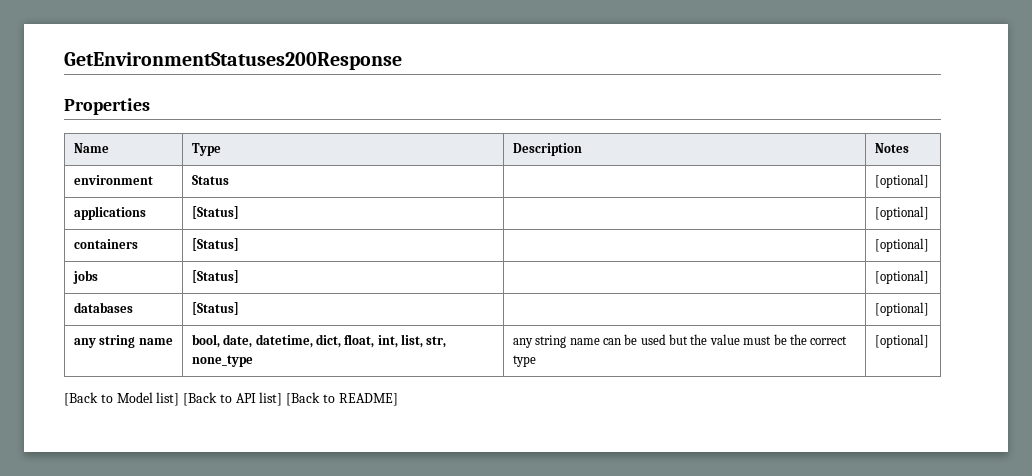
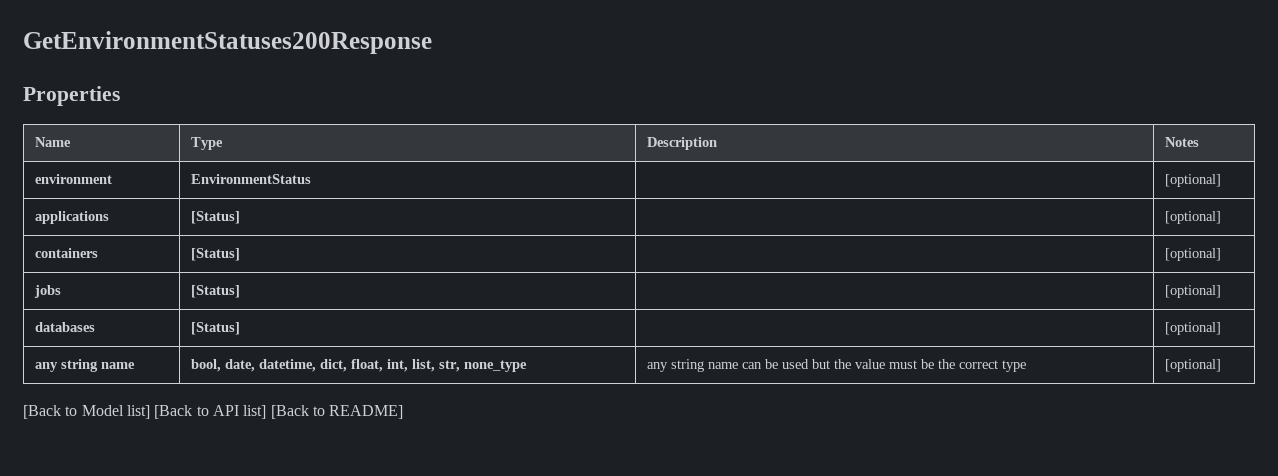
- environment | Status | | [optional]
+ environment | EnvironmentStatus | | [optional]

